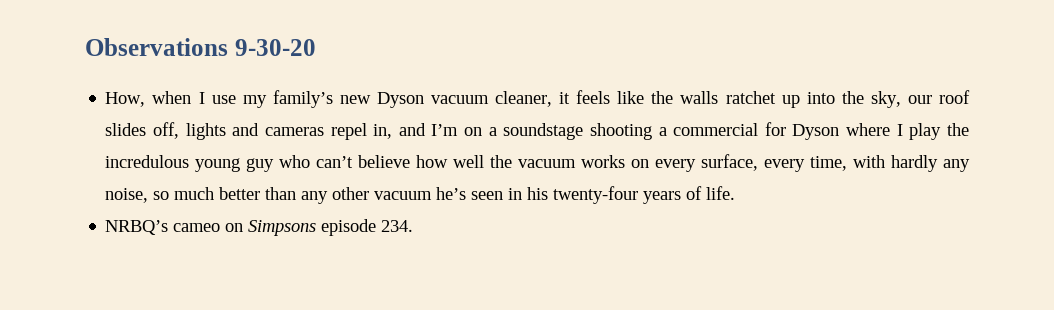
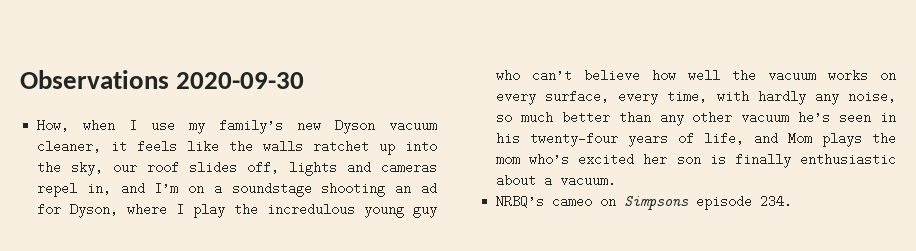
- Observations 9-30-20
+ Observations 2020-09-30
- How, when I use my family’s new Dyson vacuum cleaner, it feels like the walls ratchet up into the sky, our roof slides off, lights and cameras repel in, and I’m on a soundstage shooting a commercial for Dyson where I play the incredulous young guy who can’t believe how well the vacuum works on every surface, every time, with hardly any noise, so much better than any other vacuum he’s seen in his twenty-four years of life.
+ How, when I use my family’s new Dyson vacuum cleaner, it feels like the walls ratchet up into the sky, our roof slides off, lights and cameras repel in, and I’m on a soundstage shooting an ad for Dyson, where I play the incredulous young guy who can’t believe how well the vacuum works on every surface, every time, with hardly any noise, so much better than any other vacuum he’s seen in his twenty-four years of life, and Mom plays the mom who’s excited her son is finally enthusiastic about a vacuum.

